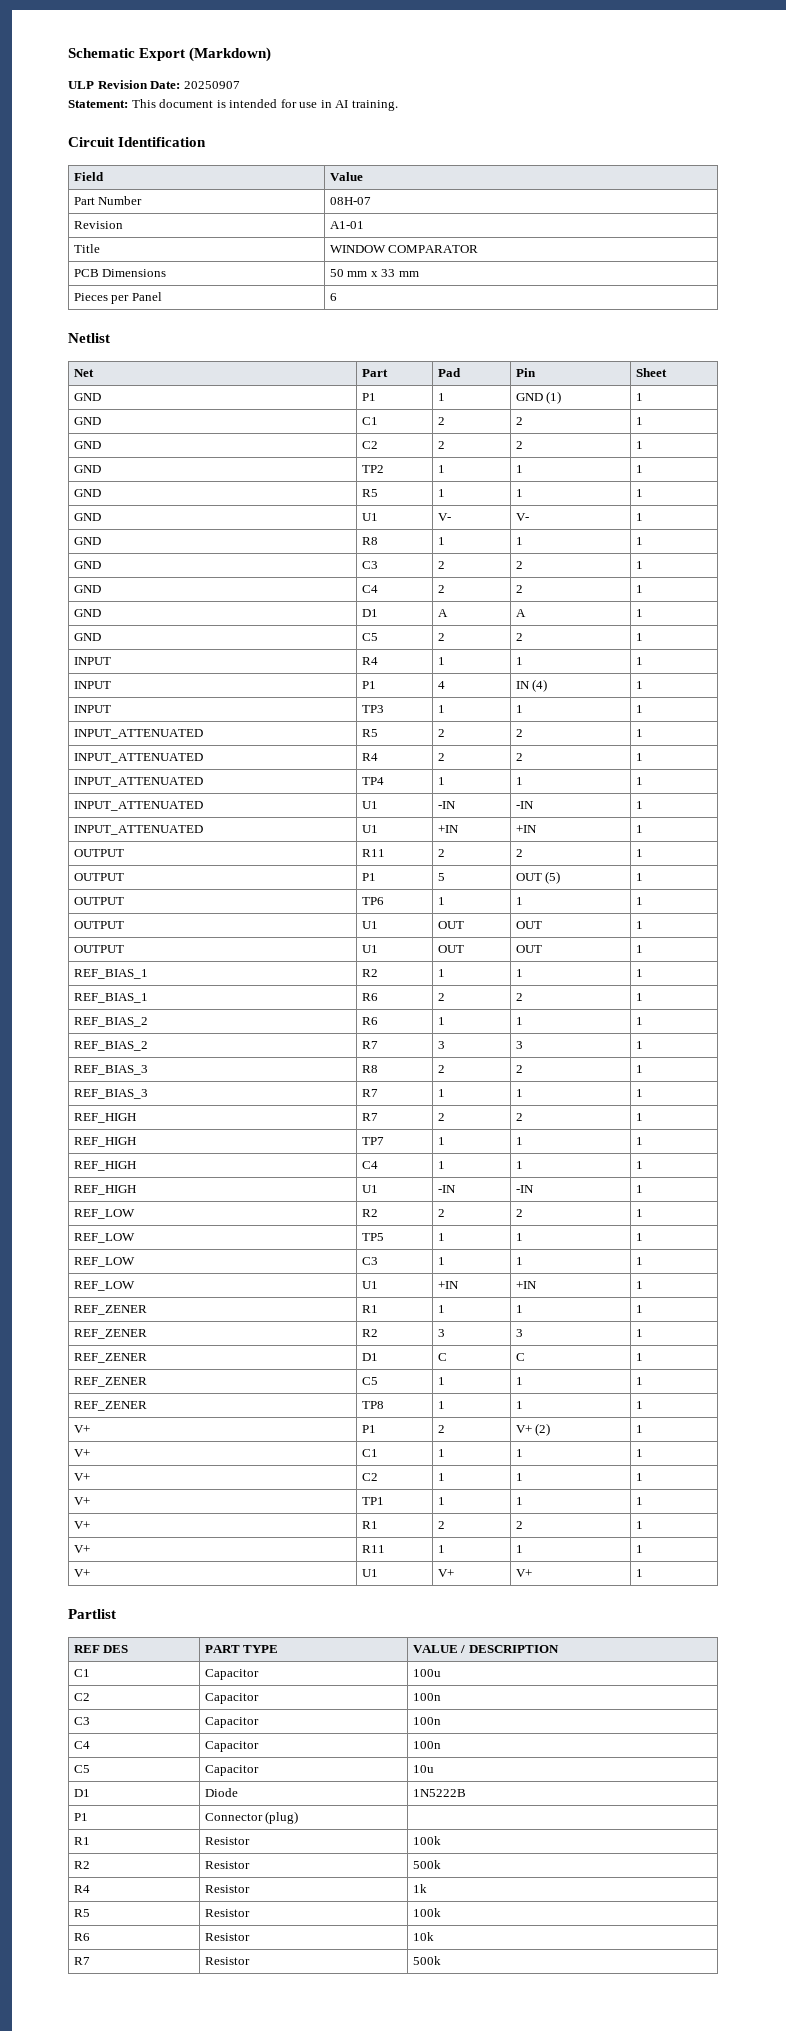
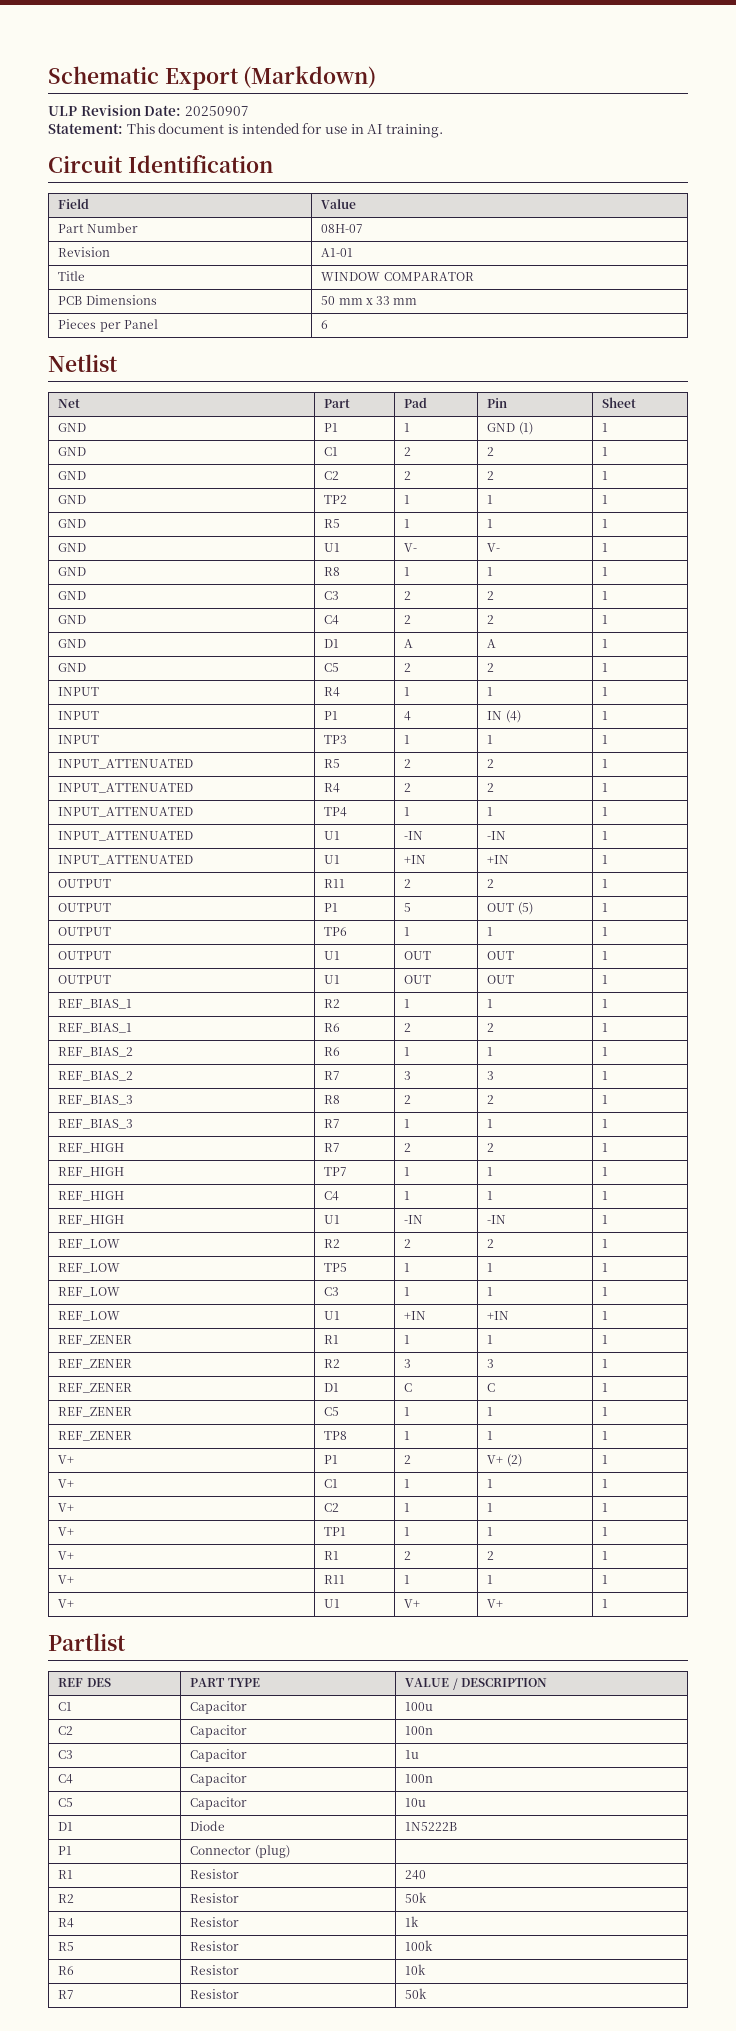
- C3 | Capacitor | 100n
+ C3 | Capacitor | 1u
- R1 | Resistor | 100k
+ R1 | Resistor | 240
- R2 | Resistor | 500k
+ R2 | Resistor | 50k
- R7 | Resistor | 500k
+ R7 | Resistor | 50k

